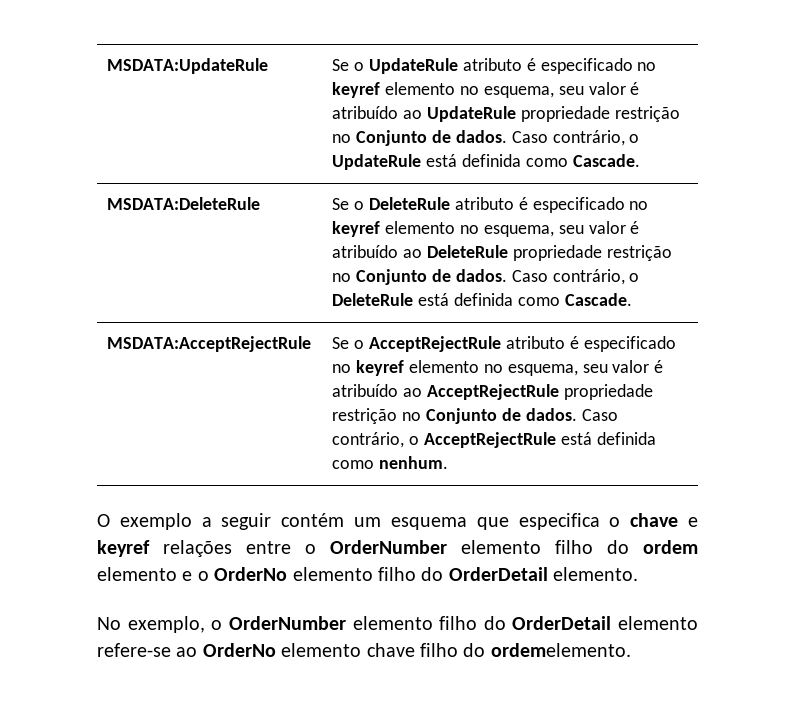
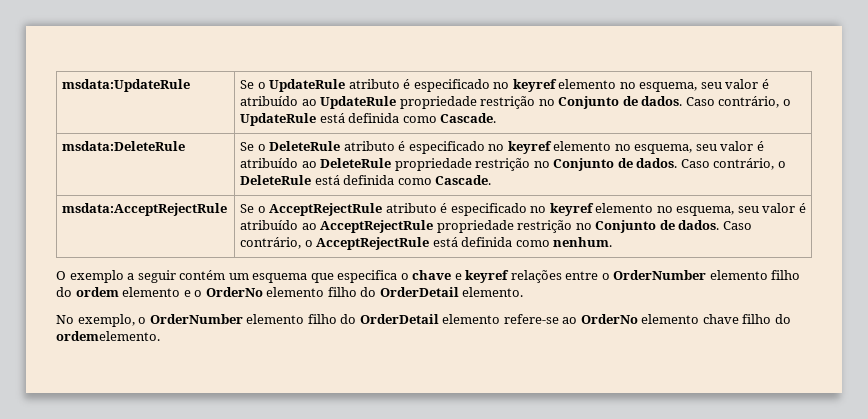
- MSDATA:UpdateRule | Se o UpdateRule atributo é especificado no keyref elemento no esquema, seu valor é atribuído ao UpdateRule propriedade restrição no Conjunto de dados. Caso contrário, o UpdateRule está definida como Cascade.
+ msdata:UpdateRule | Se o UpdateRule atributo é especificado no keyref elemento no esquema, seu valor é atribuído ao UpdateRule propriedade restrição no Conjunto de dados. Caso contrário, o UpdateRule está definida como Cascade.
- MSDATA:DeleteRule | Se o DeleteRule atributo é especificado no keyref elemento no esquema, seu valor é atribuído ao DeleteRule propriedade restrição no Conjunto de dados. Caso contrário, o DeleteRule está definida como Cascade.
+ msdata:DeleteRule | Se o DeleteRule atributo é especificado no keyref elemento no esquema, seu valor é atribuído ao DeleteRule propriedade restrição no Conjunto de dados. Caso contrário, o DeleteRule está definida como Cascade.
- MSDATA:AcceptRejectRule | Se o AcceptRejectRule atributo é especificado no keyref elemento no esquema, seu valor é atribuído ao AcceptRejectRule propriedade restrição no Conjunto de dados. Caso contrário, o AcceptRejectRule está definida como nenhum.
+ msdata:AcceptRejectRule | Se o AcceptRejectRule atributo é especificado no keyref elemento no esquema, seu valor é atribuído ao AcceptRejectRule propriedade restrição no Conjunto de dados. Caso contrário, o AcceptRejectRule está definida como nenhum.

